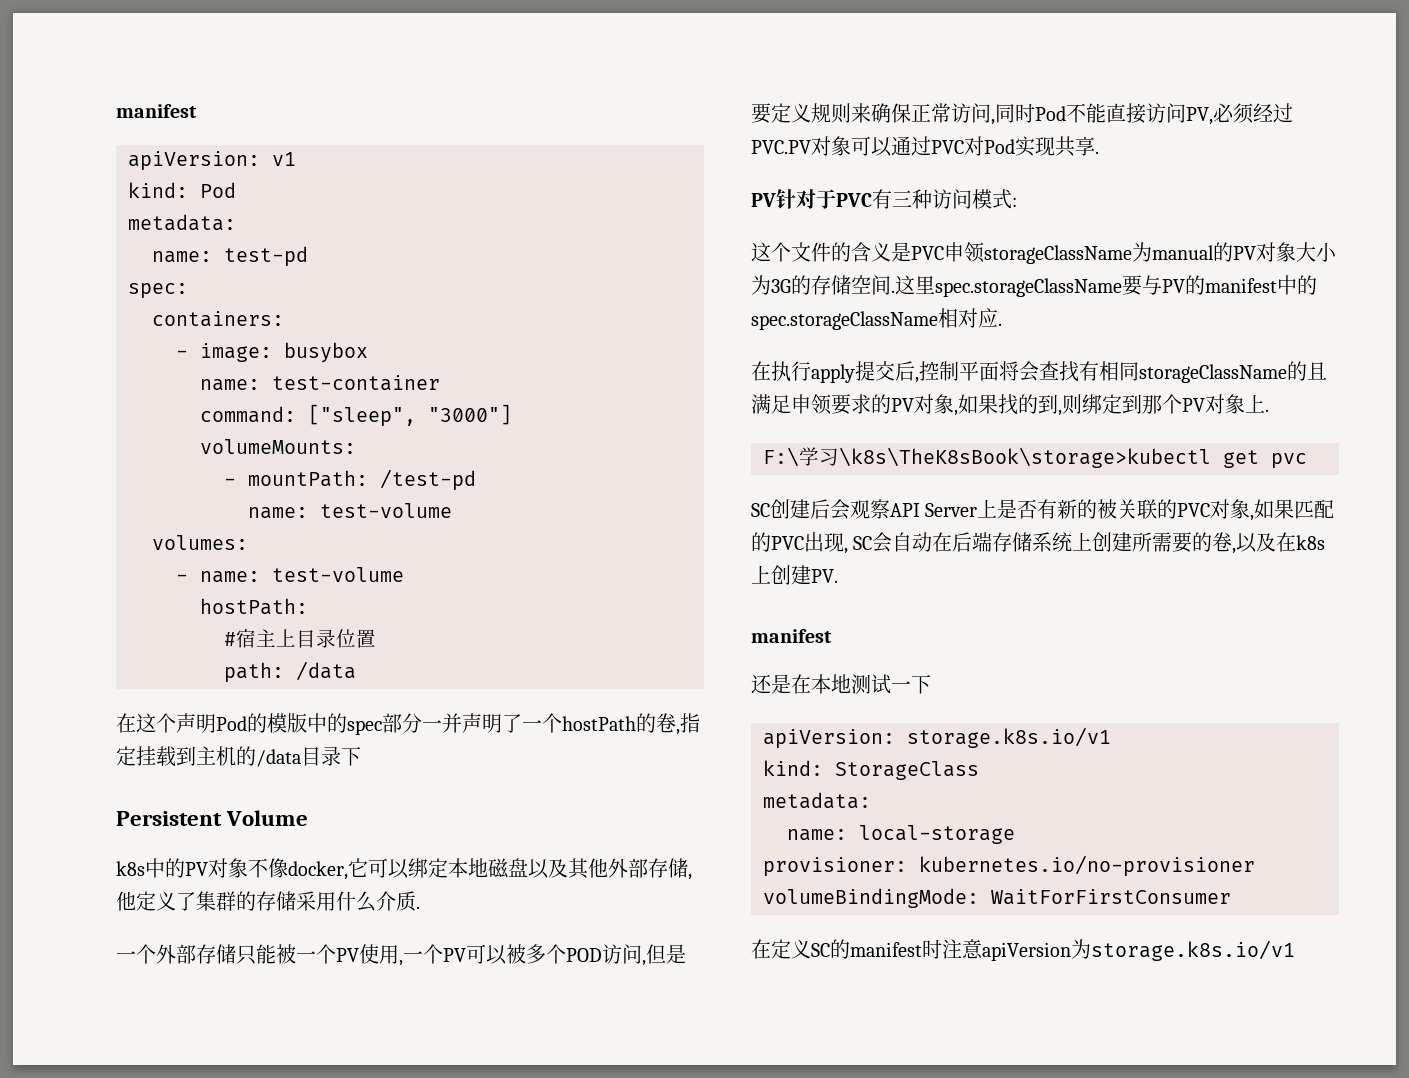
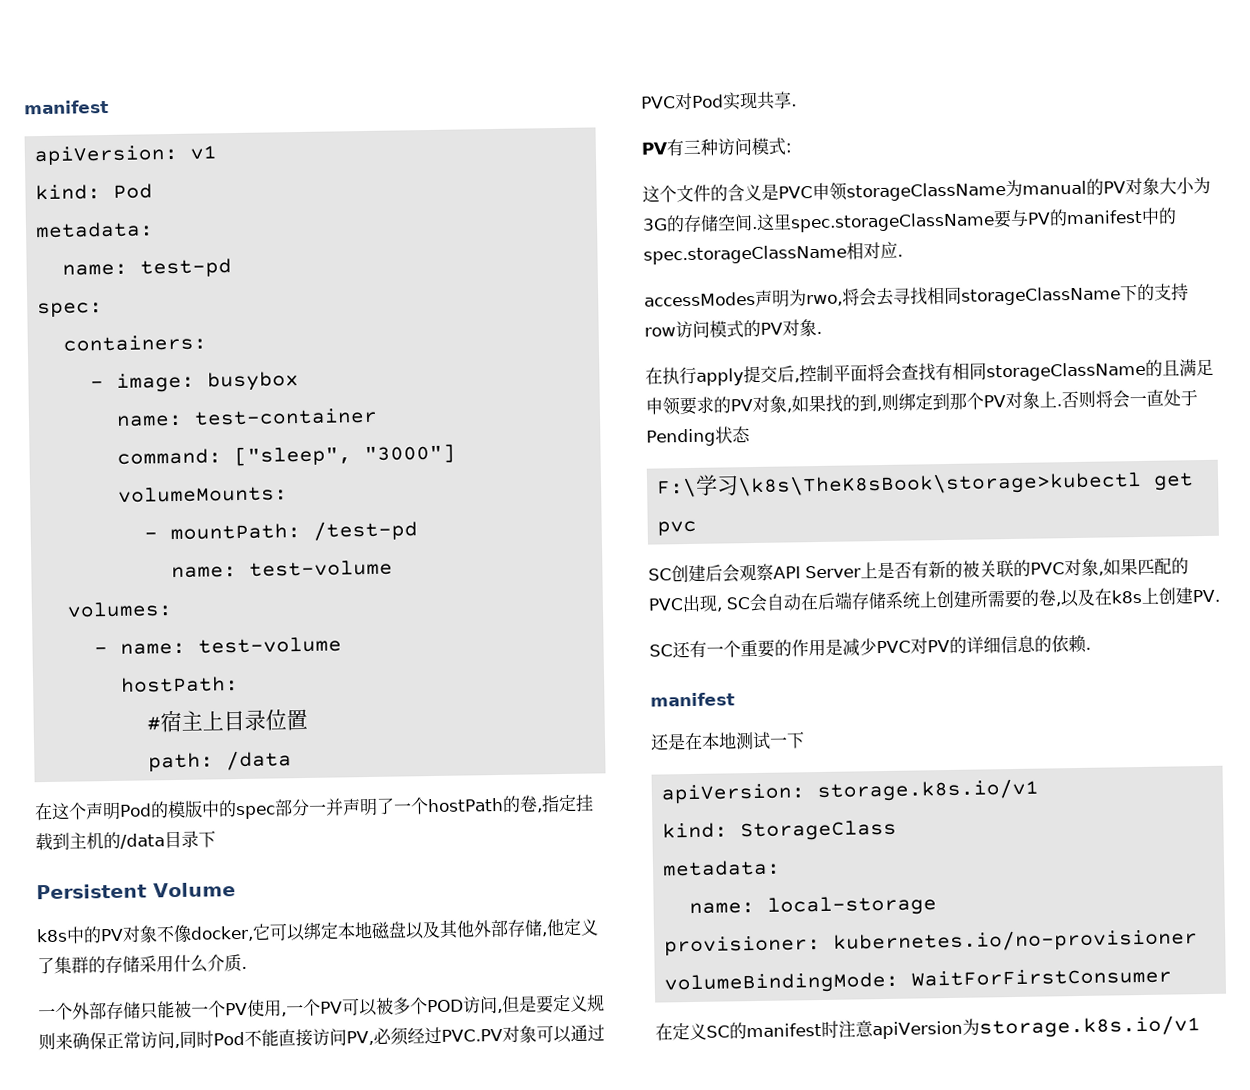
- PV针对于PVC有三种访问模式:
+ PV有三种访问模式:
+ accessModes声明为rwo,将会去寻找相同storageClassName下的支持row访问模式的PV对象.
+ 否则将会一直处于Pending状态
+ SC还有一个重要的作用是减少PVC对PV的详细信息的依赖.

